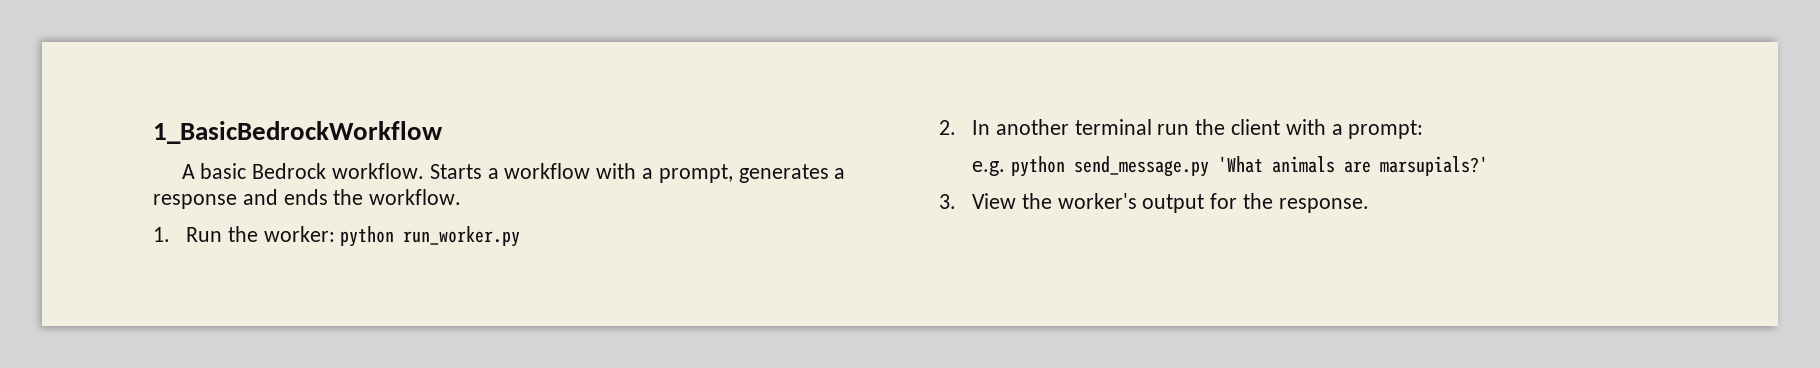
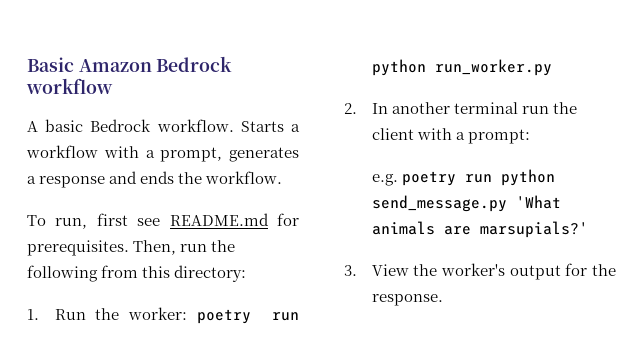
- 1_BasicBedrockWorkflow
+ Basic Amazon Bedrock workflow
+ To run, first see README.md for prerequisites. Then, run the following from this directory:
- 1. Run the worker: python run_worker.py
+ 1. Run the worker: poetry run python run_worker.py
- e.g. python send_message.py 'What animals are marsupials?'
+ e.g. poetry run python send_message.py 'What animals are marsupials?'

